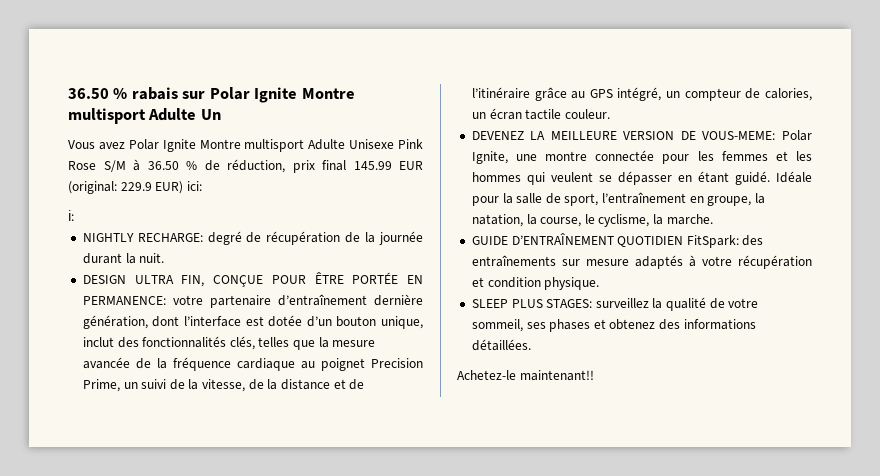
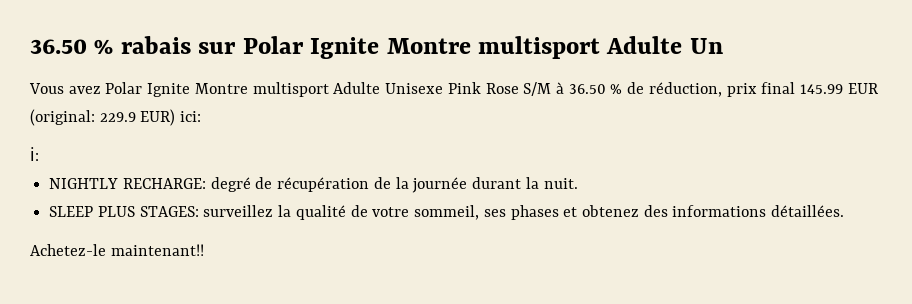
- DESIGN ULTRA FIN, CONÇUE POUR ÊTRE PORTÉE EN PERMANENCE: votre partenaire d’entraînement dernière génération, dont l’interface est dotée d’un bouton unique, inclut des fonctionnalités clés, telles que la mesure avancée de la fréquence cardiaque au poignet Precision Prime, un suivi de la vitesse, de la distance et de l’itinéraire grâce au GPS intégré, un compteur de calories, un écran tactile couleur.
- DEVENEZ LA MEILLEURE VERSION DE VOUS-MEME: Polar Ignite, une montre connectée pour les femmes et les hommes qui veulent se dépasser en étant guidé. Idéale pour la salle de sport, l’entraînement en groupe, la natation, la course, le cyclisme, la marche.
- GUIDE D’ENTRAÎNEMENT QUOTIDIEN FitSpark: des entraînements sur mesure adaptés à votre récupération et condition physique.

